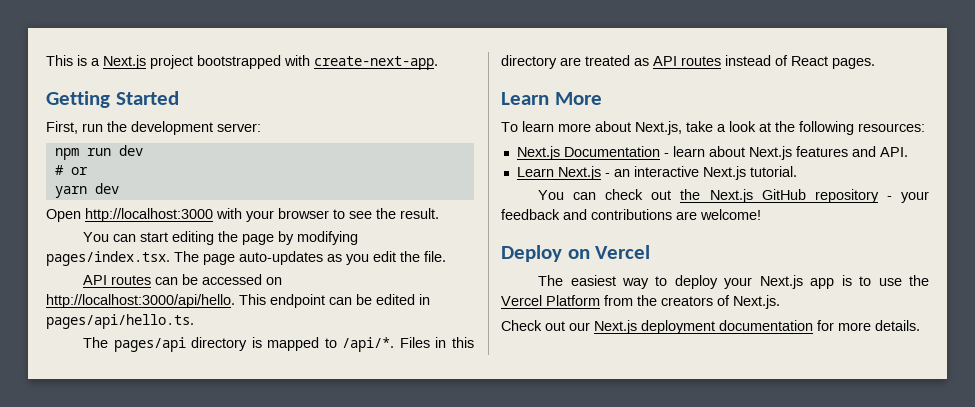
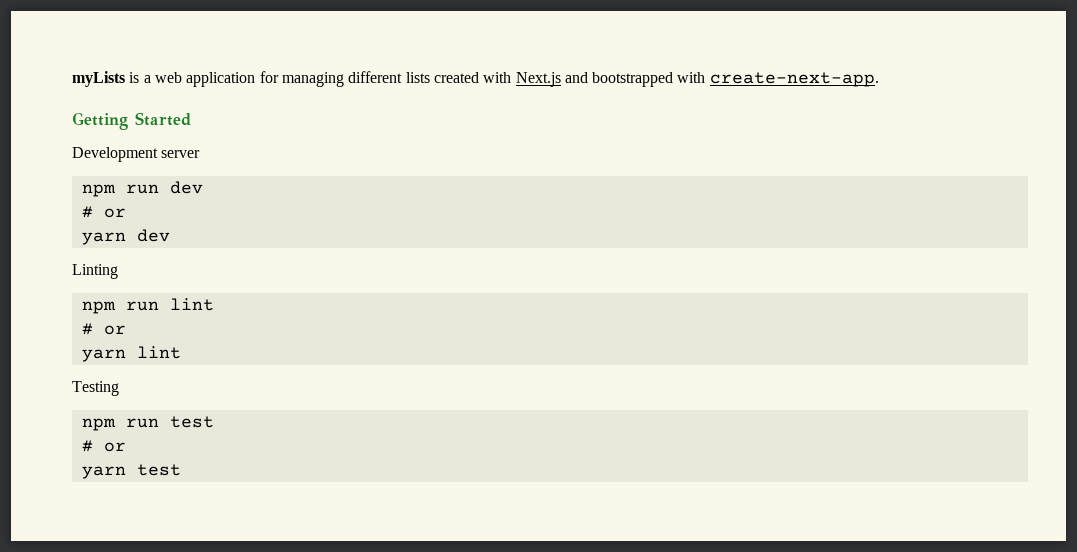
- This is a Next.js project bootstrapped with create-next-app.
+ myLists is a web application for managing different lists created with Next.js and bootstrapped with create-next-app.
- First, run the development server:
+ Development server
- Open http://localhost:3000 with your browser to see the result.
- You can start editing the page by modifying pages/index.tsx. The page auto-updates as you edit the file.
- API routes can be accessed on http://localhost:3000/api/hello. This endpoint can be edited in pages/api/hello.ts.
- The pages/api directory is mapped to /api/*. Files in this directory are treated as API routes instead of React pages.
- Learn More
- To learn more about Next.js, take a look at the following resources:
- Next.js Documentation - learn about Next.js features and API.
- Learn Next.js - an interactive Next.js tutorial.
- You can check out the Next.js GitHub repository - your feedback and contributions are welcome!
- Deploy on Vercel
- The easiest way to deploy your Next.js app is to use the Vercel Platform from the creators of Next.js.
- Check out our Next.js deployment documentation for more details.
+ Linting
+ npm run lint
+ # or
+ yarn lint
+ Testing
+ npm run test
+ # or
+ yarn test

